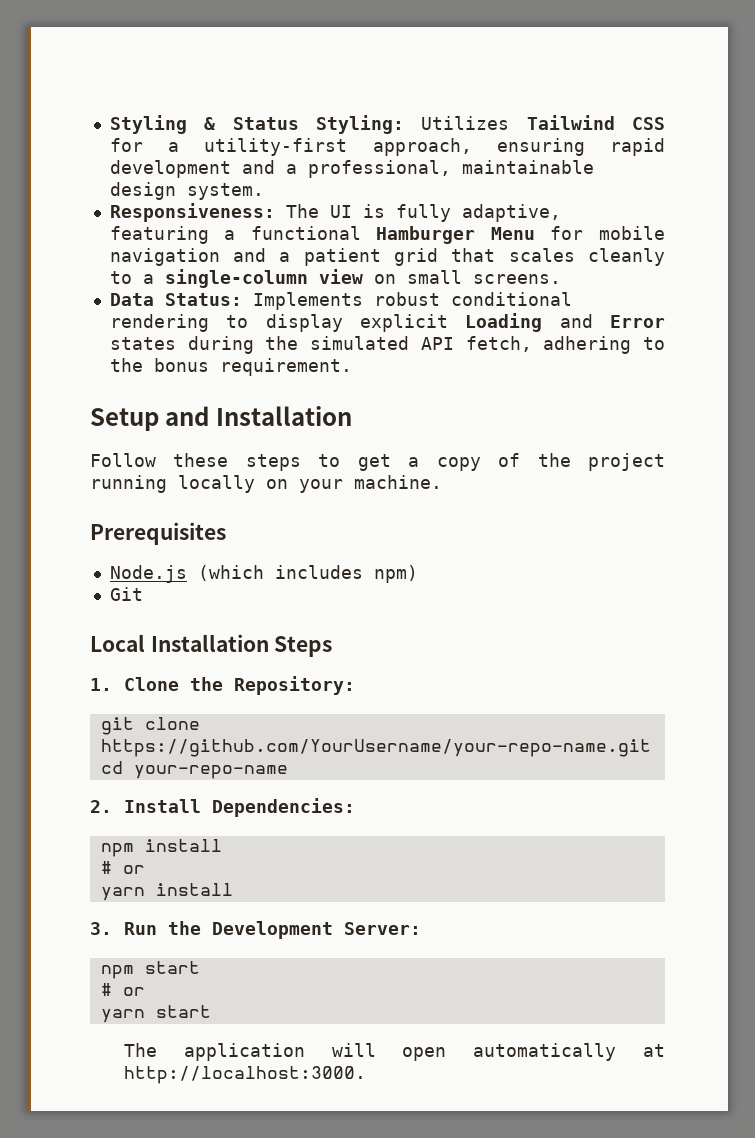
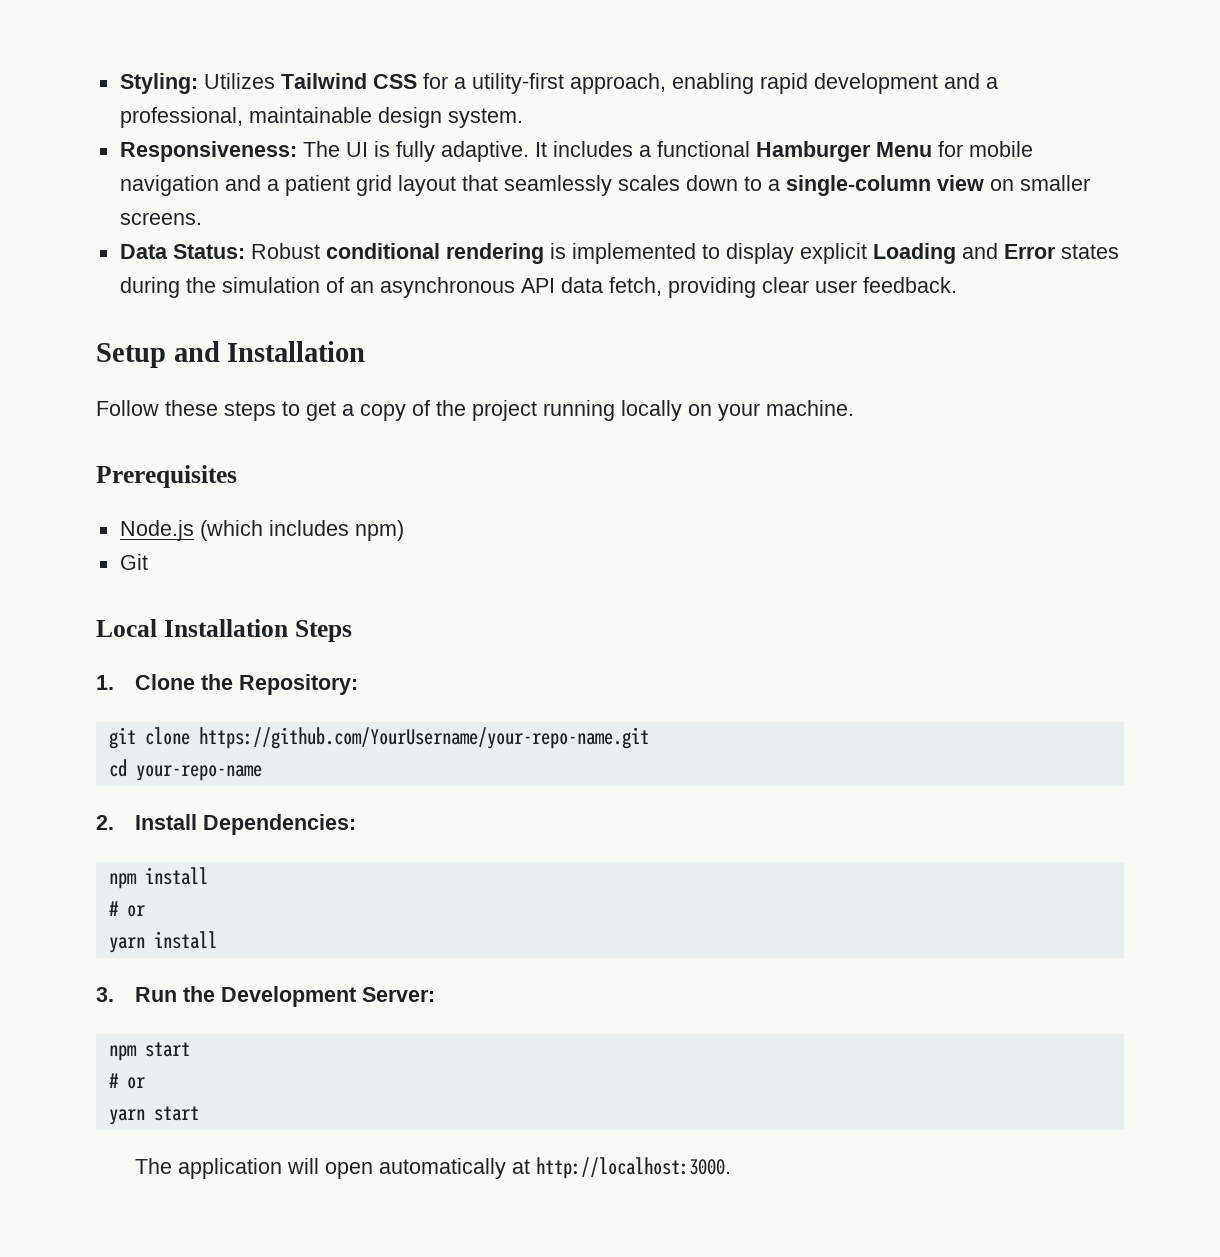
- Styling & Status Styling: Utilizes Tailwind CSS for a utility-first approach, ensuring rapid development and a professional, maintainable design system.
+ Styling: Utilizes Tailwind CSS for a utility-first approach, enabling rapid development and a professional, maintainable design system.
- Responsiveness: The UI is fully adaptive, featuring a functional Hamburger Menu for mobile navigation and a patient grid that scales cleanly to a single-column view on small screens.
+ Responsiveness: The UI is fully adaptive. It includes a functional Hamburger Menu for mobile navigation and a patient grid layout that seamlessly scales down to a single-column view on smaller screens.
- Data Status: Implements robust conditional rendering to display explicit Loading and Error states during the simulated API fetch, adhering to the bonus requirement.
+ Data Status: Robust conditional rendering is implemented to display explicit Loading and Error states during the simulation of an asynchronous API data fetch, providing clear user feedback.

